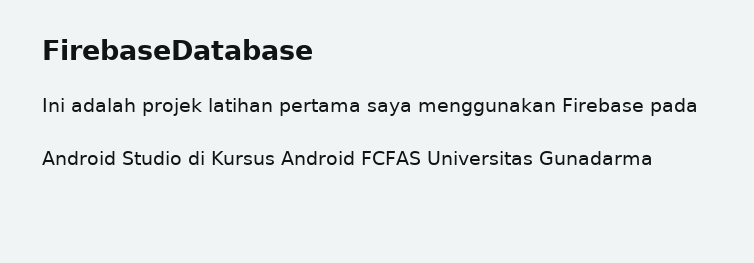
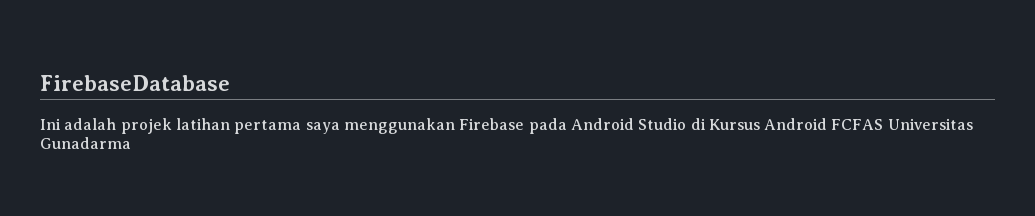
- Ini adalah projek latihan pertama saya menggunakan Firebase pada
- Android Studio di Kursus Android FCFAS Universitas Gunadarma
+ Ini adalah projek latihan pertama saya menggunakan Firebase pada Android Studio di Kursus Android FCFAS Universitas Gunadarma

